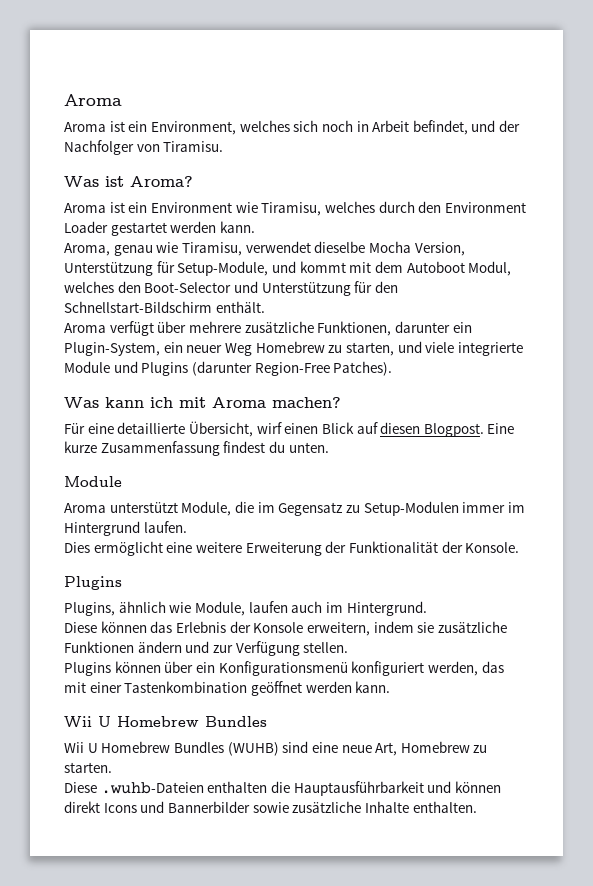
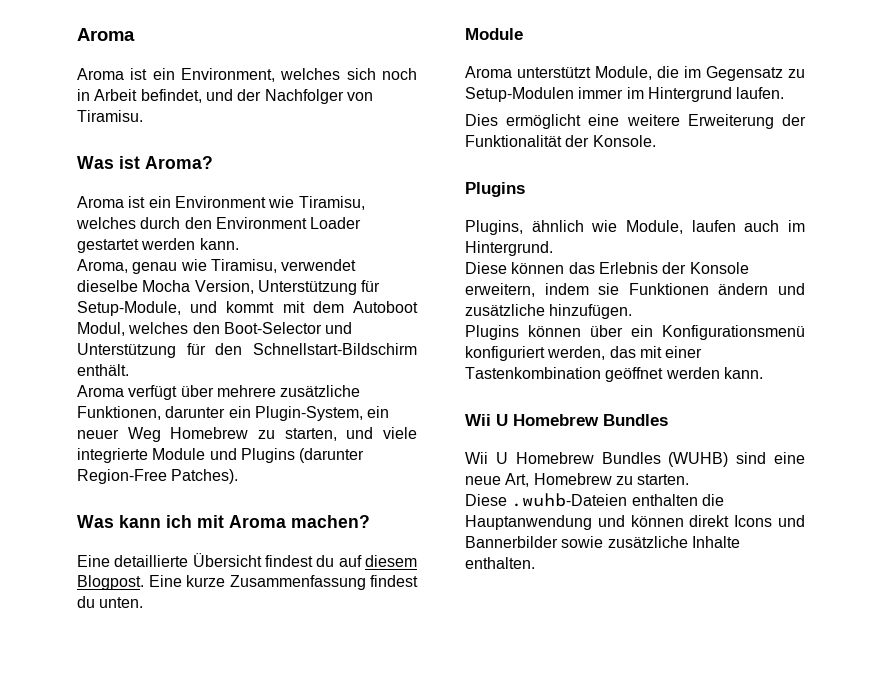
- Für eine detaillierte Übersicht, wirf einen Blick auf diesen Blogpost.
+ Eine detaillierte Übersicht findest du auf diesem Blogpost.
- Diese können das Erlebnis der Konsole erweitern, indem sie zusätzliche Funktionen ändern und zur Verfügung stellen.
+ Diese können das Erlebnis der Konsole erweitern, indem sie Funktionen ändern und zusätzliche hinzufügen.
- Diese .wuhb-Dateien enthalten die Hauptausführbarkeit und können direkt Icons und Bannerbilder sowie zusätzliche Inhalte enthalten.
+ Diese .wuhb-Dateien enthalten die Hauptanwendung und können direkt Icons und Bannerbilder sowie zusätzliche Inhalte enthalten.

